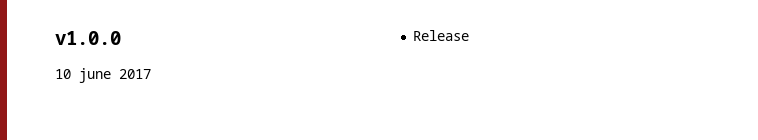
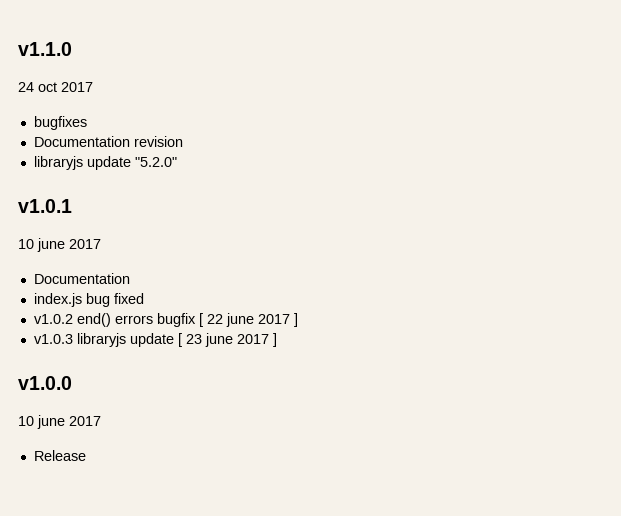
+ v1.1.0
+ 24 oct 2017
+ bugfixes
+ Documentation revision
+ libraryjs update "5.2.0"
+ v1.0.1
+ 10 june 2017
+ Documentation
+ index.js bug fixed
+ v1.0.2 end() errors bugfix [ 22 june 2017 ]
+ v1.0.3 libraryjs update [ 23 june 2017 ]

